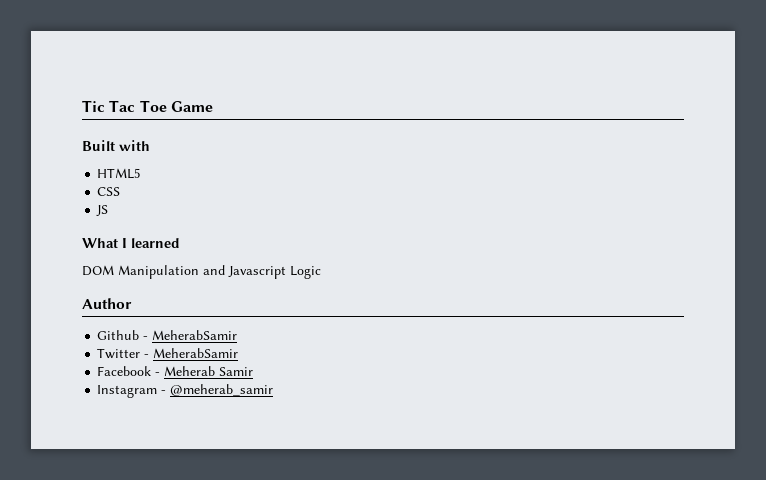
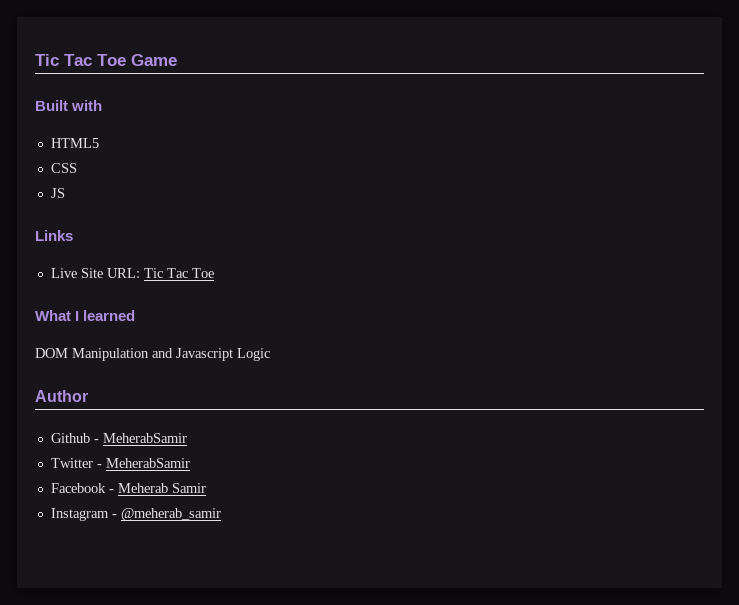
+ Links
+ Live Site URL: Tic Tac Toe

